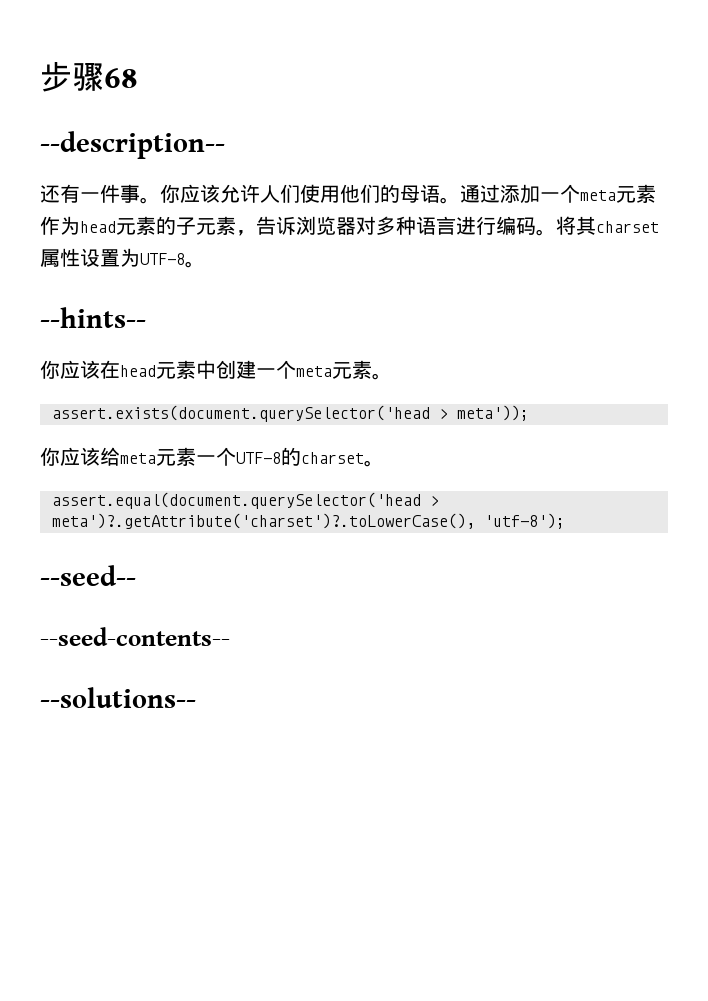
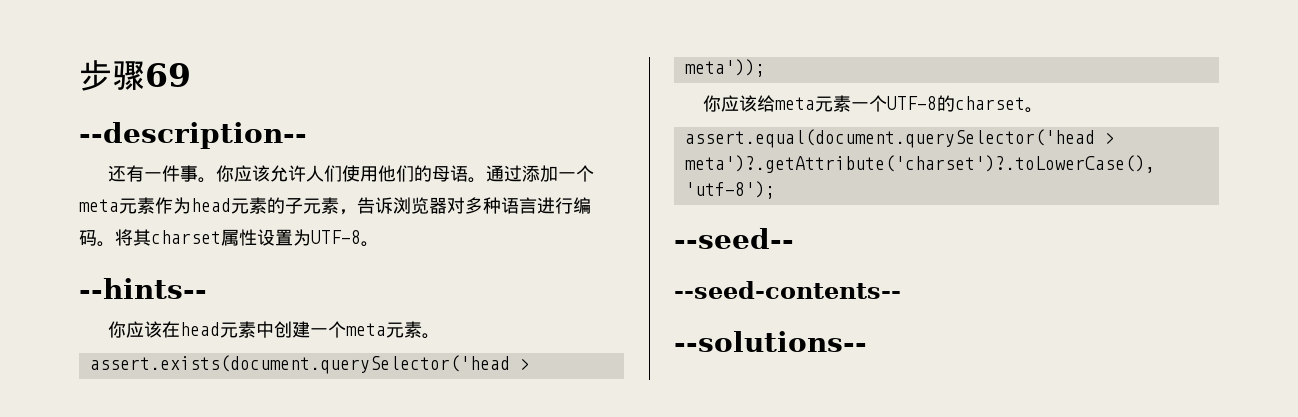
- 步骤68
+ 步骤69

